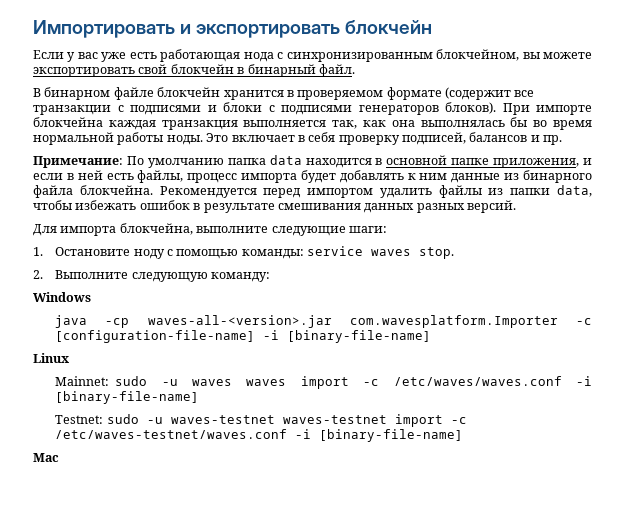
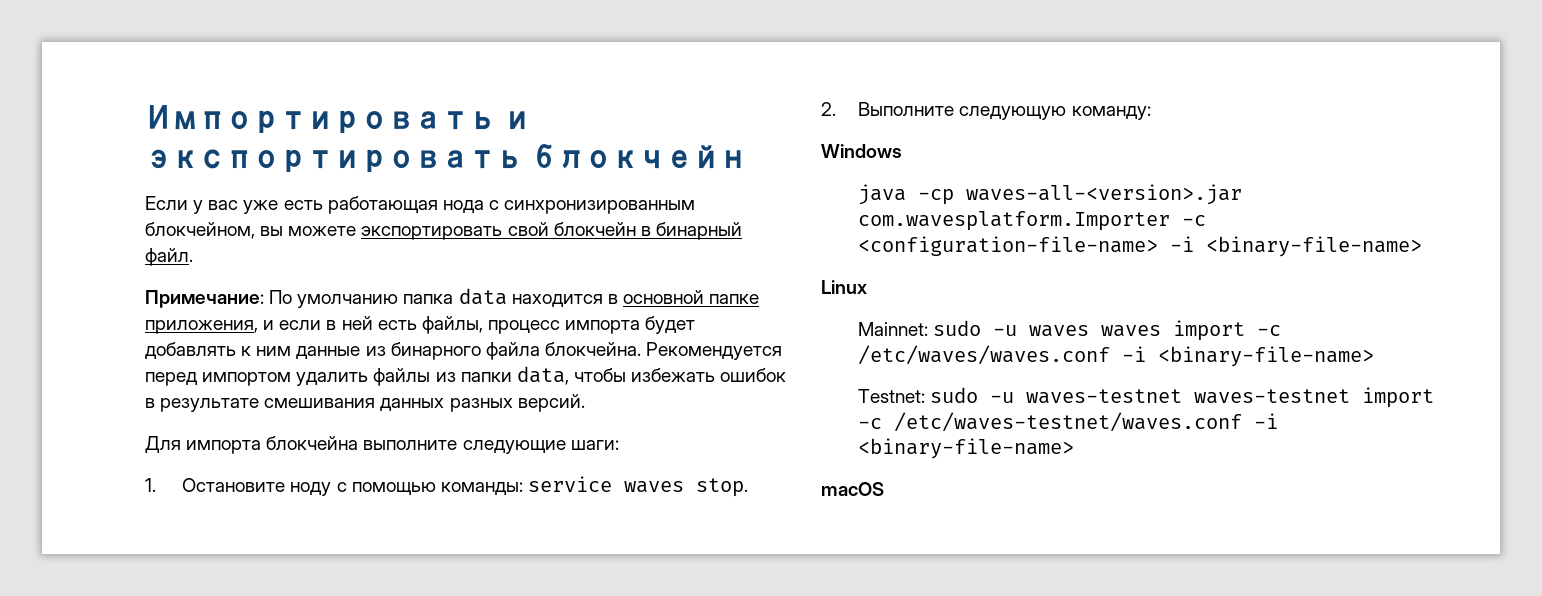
- В бинарном файле блокчейн хранится в проверяемом формате (содержит все транзакции с подписями и блоки с подписями генераторов блоков). При импорте блокчейна каждая транзакция выполняется так, как она выполнялась бы во время нормальной работы ноды. Это включает в себя проверку подписей, балансов и пр.
- Для импорта блокчейна, выполните следующие шаги:
+ Для импорта блокчейна выполните следующие шаги:
- java -cp waves-all-<version>.jar com.wavesplatform.Importer -c [configuration-file-name] -i [binary-file-name]
+ java -cp waves-all-<version>.jar com.wavesplatform.Importer -c <configuration-file-name> -i <binary-file-name>
- Mainnet: sudo -u waves waves import -c /etc/waves/waves.conf -i [binary-file-name]
+ Mainnet: sudo -u waves waves import -c /etc/waves/waves.conf -i <binary-file-name>
- Testnet: sudo -u waves-testnet waves-testnet import -c /etc/waves-testnet/waves.conf -i [binary-file-name]
- Mac
+ Testnet: sudo -u waves-testnet waves-testnet import -c /etc/waves-testnet/waves.conf -i <binary-file-name>
+ macOS

